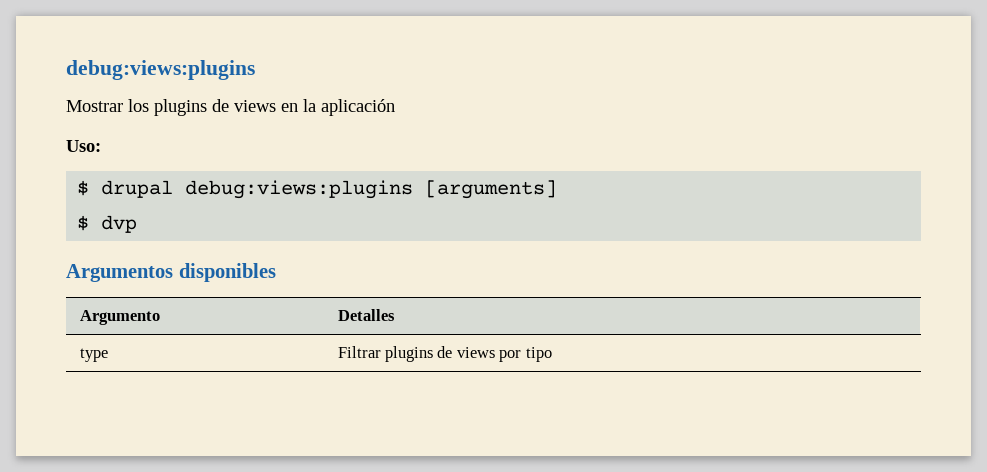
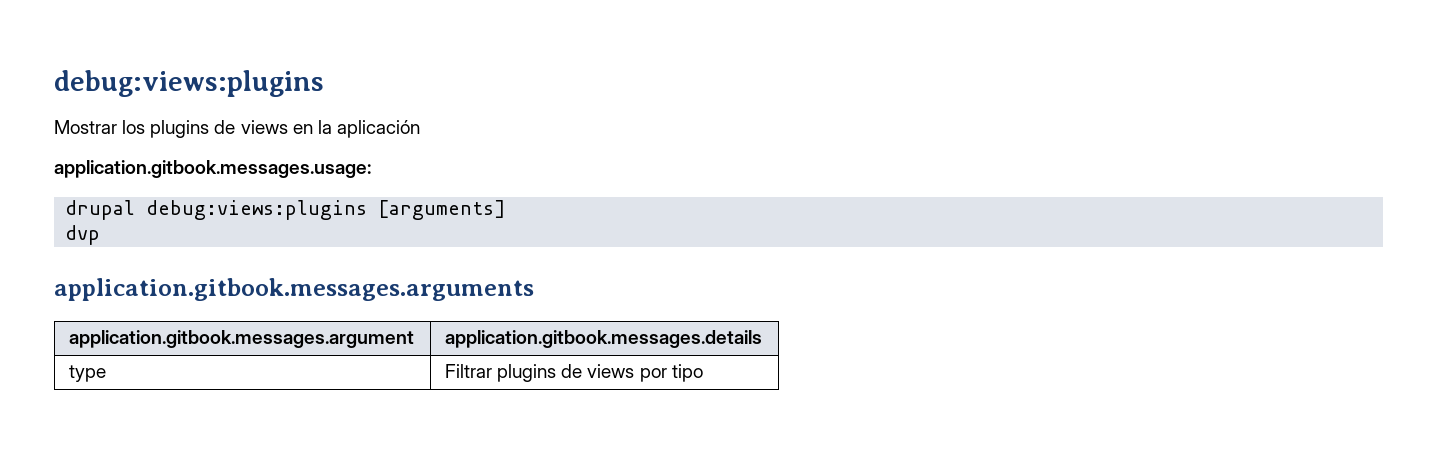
- Uso:
- $ drupal debug:views:plugins [arguments]
+ application.gitbook.messages.usage:
+ drupal debug:views:plugins [arguments]
- $ dvp
+ dvp
- Argumentos disponibles
- Argumento | Detalles
+ application.gitbook.messages.arguments
+ application.gitbook.messages.argument | application.gitbook.messages.details

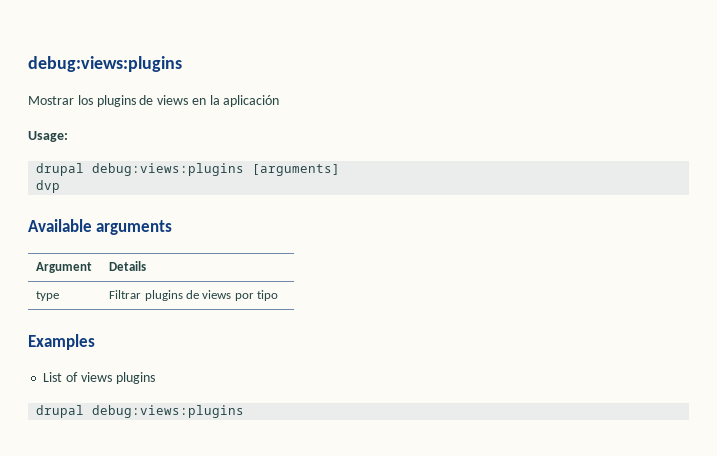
- application.gitbook.messages.usage:
+ Usage:
- application.gitbook.messages.arguments
- application.gitbook.messages.argument | application.gitbook.messages.details
+ Available arguments
+ Argument | Details
+ Examples
+ List of views plugins
+ drupal debug:views:plugins

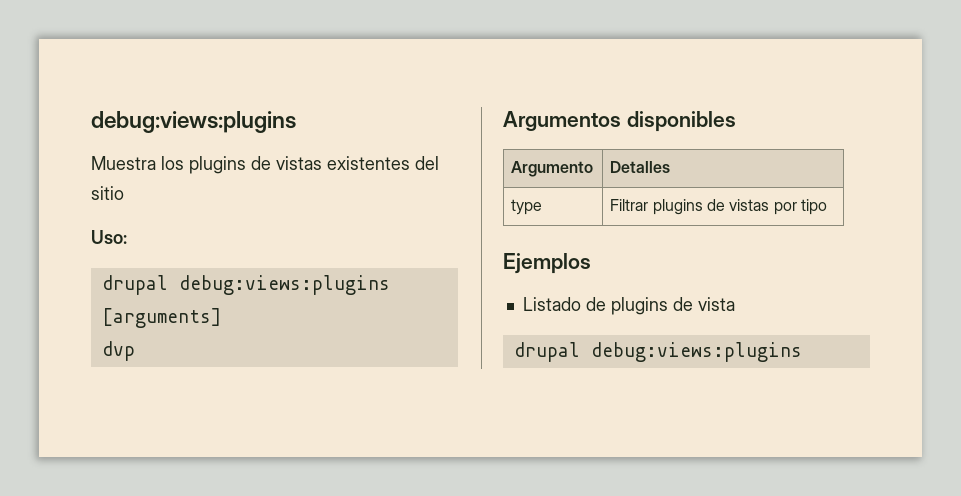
- Mostrar los plugins de views en la aplicación
- Usage:
+ Muestra los plugins de vistas existentes del sitio
+ Uso:
- Available arguments
- Argument | Details
+ Argumentos disponibles
+ Argumento | Detalles
- type | Filtrar plugins de views por tipo
+ type | Filtrar plugins de vistas por tipo
- Examples
- List of views plugins
+ Ejemplos
+ Listado de plugins de vista

